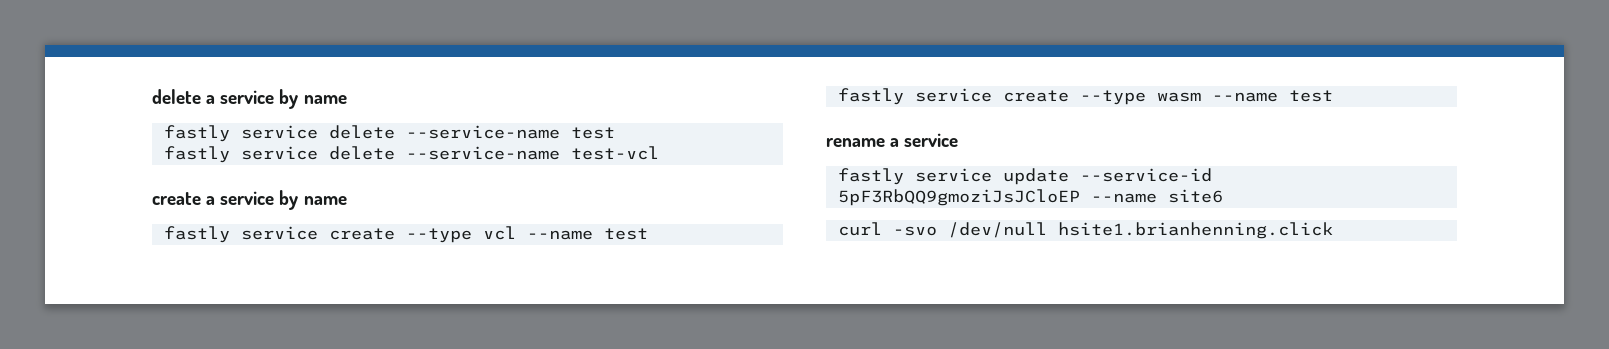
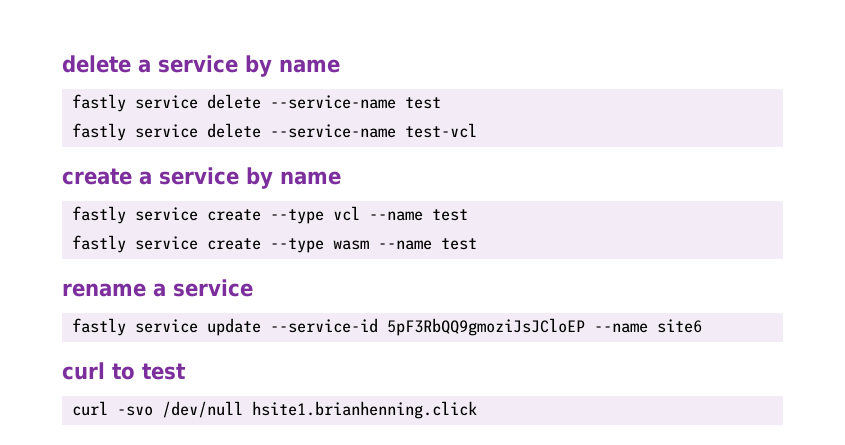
+ curl to test

